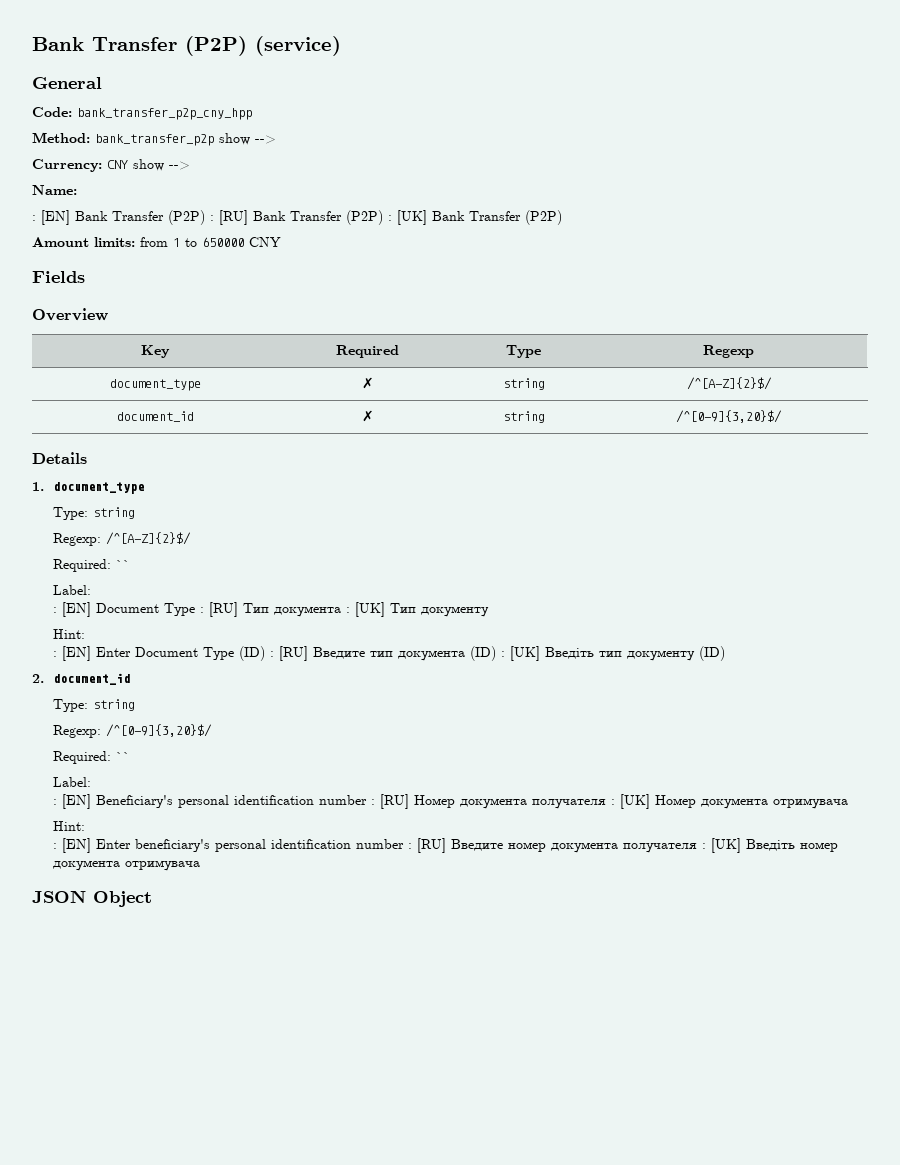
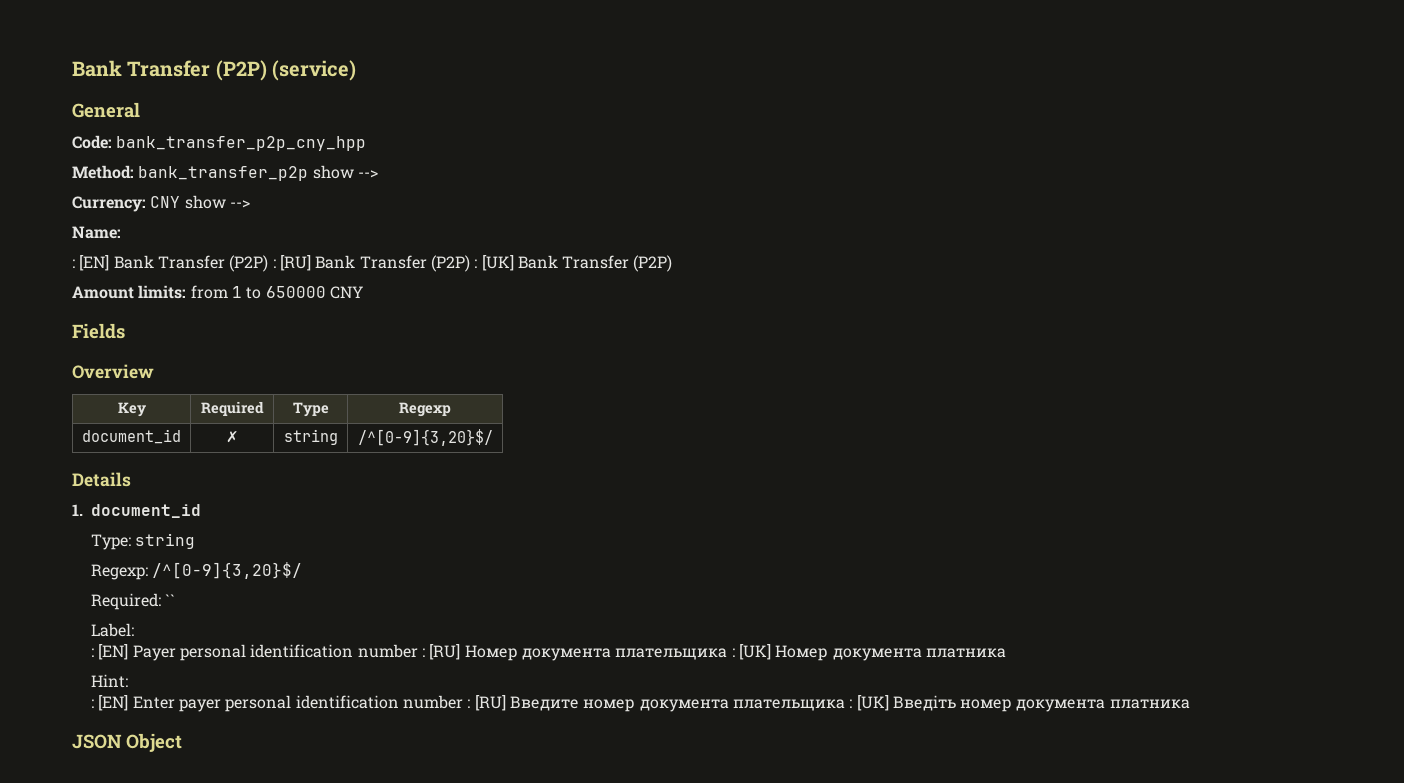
- document_type | ✗ | string | /^[A-Z]{2}$/
- 1. document_type
- Type: string
- Regexp: /^[A-Z]{2}$/
- Required: ``
- Label:
- : [EN] Document Type : [RU] Тип документа : [UK] Тип документу
- Hint:
- : [EN] Enter Document Type (ID) : [RU] Введите тип документа (ID) : [UK] Введіть тип документу (ID)
- 2. document_id
+ 1. document_id
- : [EN] Beneficiary's personal identification number : [RU] Номер документа получателя : [UK] Номер документа отримувача
+ : [EN] Payer personal identification number : [RU] Номер документа плательщика : [UK] Номер документа платника
  Hint:
- : [EN] Enter beneficiary's personal identification number : [RU] Введите номер документа получателя : [UK] Введіть номер документа отримувача
+ : [EN] Enter payer personal identification number : [RU] Введите номер документа плательщика : [UK] Введіть номер документа платника

